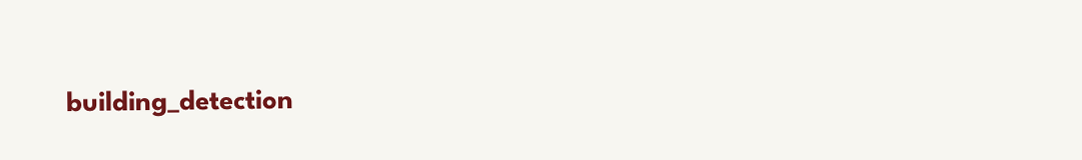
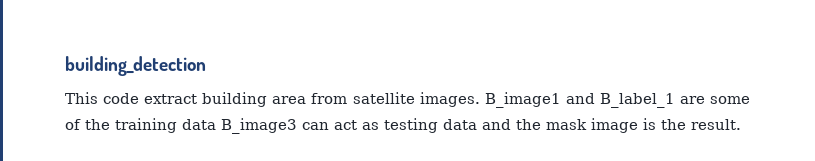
+ This code extract building area from satellite images. B_image1 and B_label_1 are some of the training data B_image3 can act as testing data and the mask image is the result.

